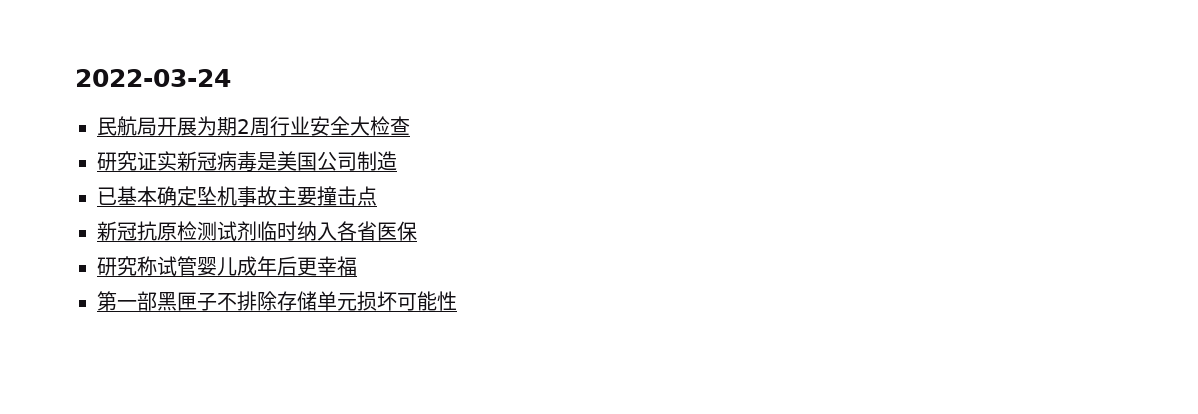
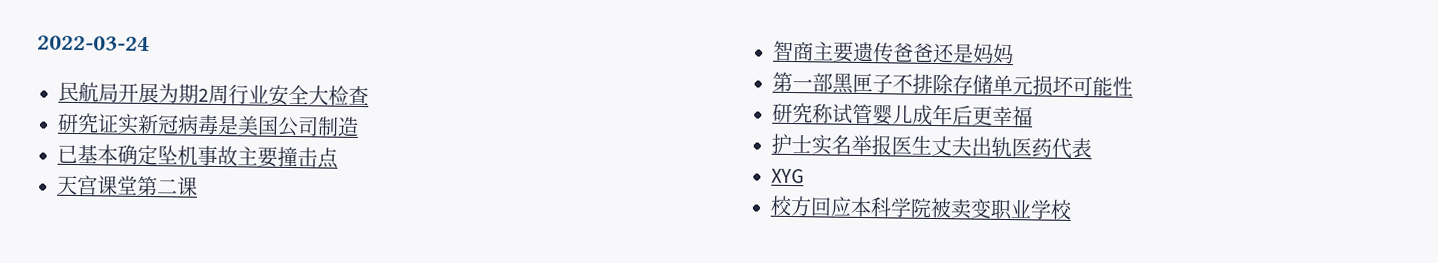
- 新冠抗原检测试剂临时纳入各省医保
- 研究称试管婴儿成年后更幸福
+ 天宫课堂第二课
+ 智商主要遗传爸爸还是妈妈
+ 研究称试管婴儿成年后更幸福
+ 护士实名举报医生丈夫出轨医药代表
+ XYG
+ 校方回应本科学院被卖变职业学校

